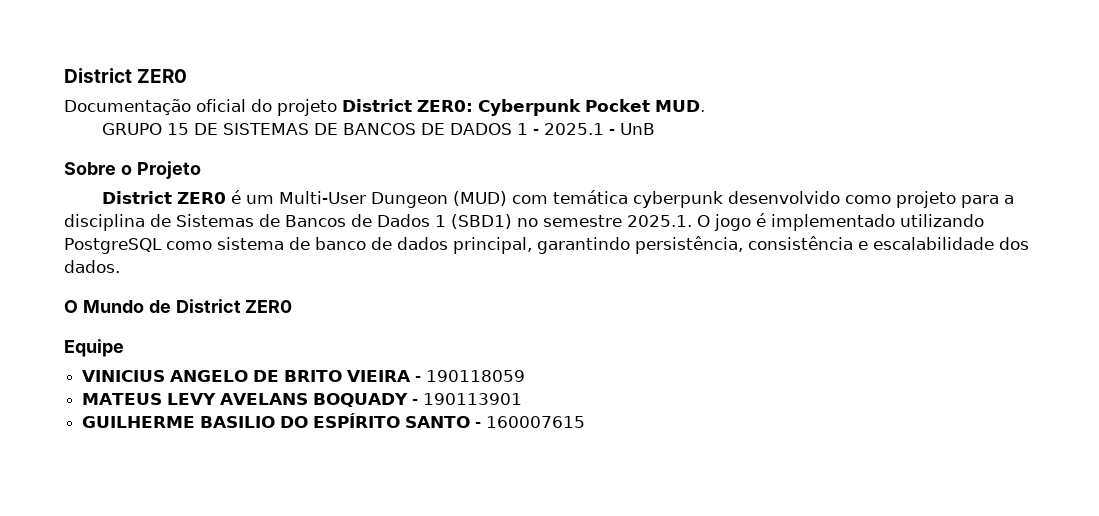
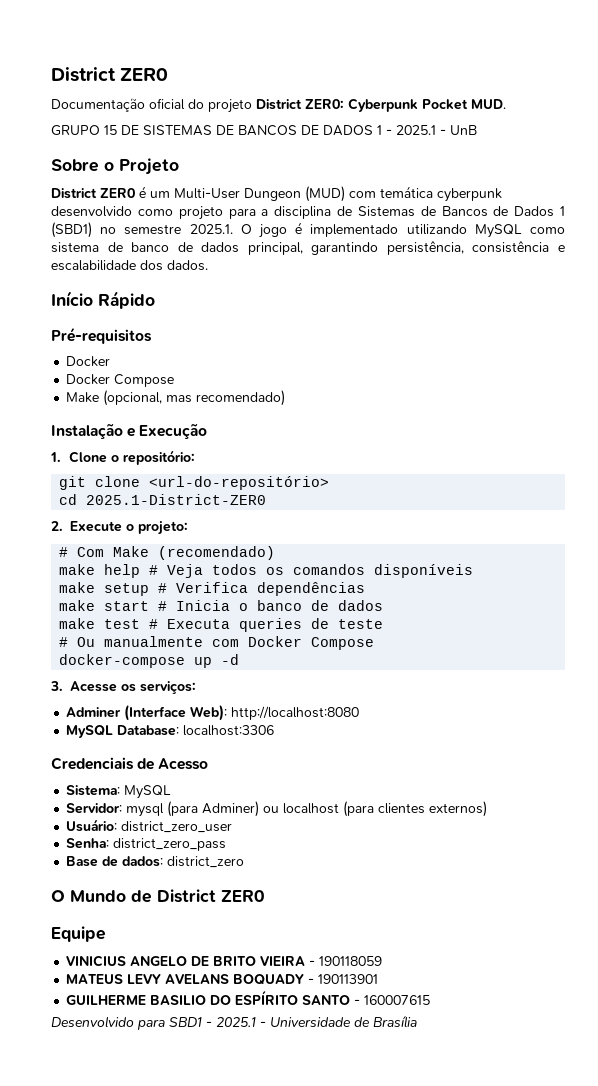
- District ZER0 é um Multi-User Dungeon (MUD) com temática cyberpunk desenvolvido como projeto para a disciplina de Sistemas de Bancos de Dados 1 (SBD1) no semestre 2025.1. O jogo é implementado utilizando PostgreSQL como sistema de banco de dados principal, garantindo persistência, consistência e escalabilidade dos dados.
+ District ZER0 é um Multi-User Dungeon (MUD) com temática cyberpunk desenvolvido como projeto para a disciplina de Sistemas de Bancos de Dados 1 (SBD1) no semestre 2025.1. O jogo é implementado utilizando MySQL como sistema de banco de dados principal, garantindo persistência, consistência e escalabilidade dos dados.
+ Início Rápido
+ Pré-requisitos
+ Docker
+ Docker Compose
+ Make (opcional, mas recomendado)
+ Instalação e Execução
+ 1. Clone o repositório:
+ git clone <url-do-repositório>
+ cd 2025.1-District-ZER0
+ 2. Execute o projeto:
+ # Com Make (recomendado)
+ make help # Veja todos os comandos disponíveis
+ make setup # Verifica dependências
+ make start # Inicia o banco de dados
+ make test # Executa queries de teste
+ # Ou manualmente com Docker Compose
+ docker-compose up -d
+ 3. Acesse os serviços:
+ Adminer (Interface Web): http://localhost:8080
+ MySQL Database: localhost:3306
+ Credenciais de Acesso
+ Sistema: MySQL
+ Servidor: mysql (para Adminer) ou localhost (para clientes externos)
+ Usuário: district_zero_user
+ Senha: district_zero_pass
+ Base de dados: district_zero
+ Desenvolvido para SBD1 - 2025.1 - Universidade de Brasília

